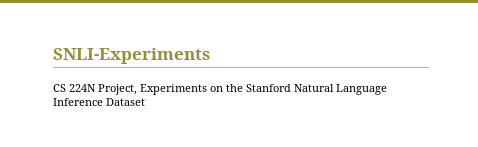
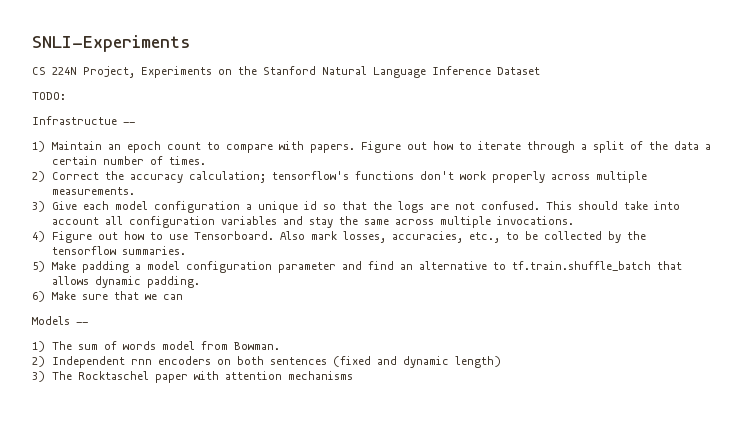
+ TODO:
+ Infrastructue --
+ 1) Maintain an epoch count to compare with papers. Figure out how to iterate through a split of the data a certain number of times.
+ 2) Correct the accuracy calculation; tensorflow's functions don't work properly across multiple measurements.
+ 3) Give each model configuration a unique id so that the logs are not confused. This should take into account all configuration variables and stay the same across multiple invocations.
+ 4) Figure out how to use Tensorboard. Also mark losses, accuracies, etc., to be collected by the tensorflow summaries.
+ 5) Make padding a model configuration parameter and find an alternative to tf.train.shuffle_batch that allows dynamic padding.
+ 6) Make sure that we can
+ Models --
+ 1) The sum of words model from Bowman.
+ 2) Independent rnn encoders on both sentences (fixed and dynamic length)
+ 3) The Rocktaschel paper with attention mechanisms

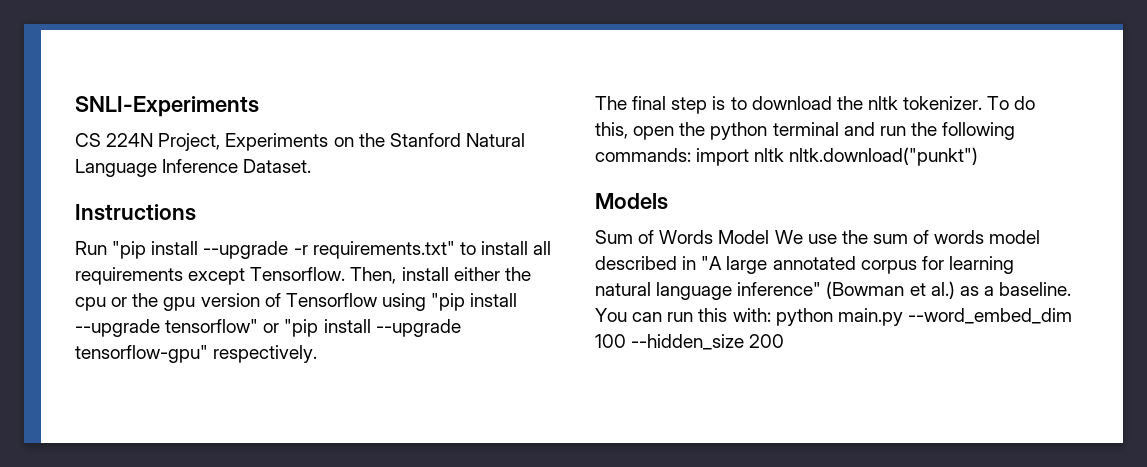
- CS 224N Project, Experiments on the Stanford Natural Language Inference Dataset
- TODO:
- Infrastructue --
- 1) Maintain an epoch count to compare with papers. Figure out how to iterate through a split of the data a certain number of times.
- 2) Correct the accuracy calculation; tensorflow's functions don't work properly across multiple measurements.
- 3) Give each model configuration a unique id so that the logs are not confused. This should take into account all configuration variables and stay the same across multiple invocations.
- 4) Figure out how to use Tensorboard. Also mark losses, accuracies, etc., to be collected by the tensorflow summaries.
- 5) Make padding a model configuration parameter and find an alternative to tf.train.shuffle_batch that allows dynamic padding.
- 6) Make sure that we can
- Models --
- 1) The sum of words model from Bowman.
- 2) Independent rnn encoders on both sentences (fixed and dynamic length)
- 3) The Rocktaschel paper with attention mechanisms
+ CS 224N Project, Experiments on the Stanford Natural Language Inference Dataset.
+ Instructions
+ Run "pip install --upgrade -r requirements.txt" to install all requirements except Tensorflow. Then, install either the cpu or the gpu version of Tensorflow using "pip install --upgrade tensorflow" or "pip install --upgrade tensorflow-gpu" respectively.
+ The final step is to download the nltk tokenizer. To do this, open the python terminal and run the following commands: import nltk nltk.download("punkt")
+ Models
+ Sum of Words Model We use the sum of words model described in "A large annotated corpus for learning natural language inference" (Bowman et al.) as a baseline. You can run this with: python main.py --word_embed_dim 100 --hidden_size 200

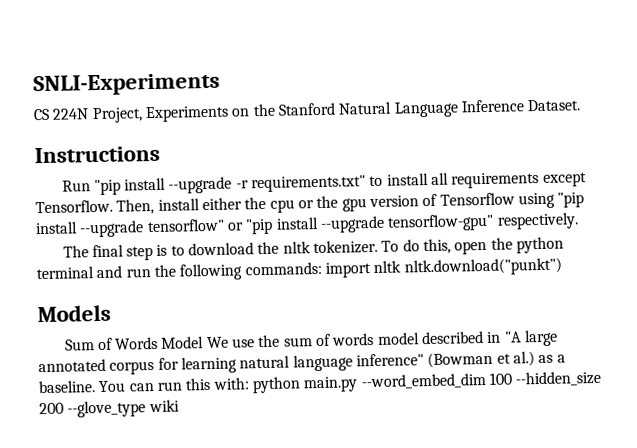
- You can run this with: python main.py --word_embed_dim 100 --hidden_size 200
+ You can run this with: python main.py --word_embed_dim 100 --hidden_size 200 --glove_type wiki

